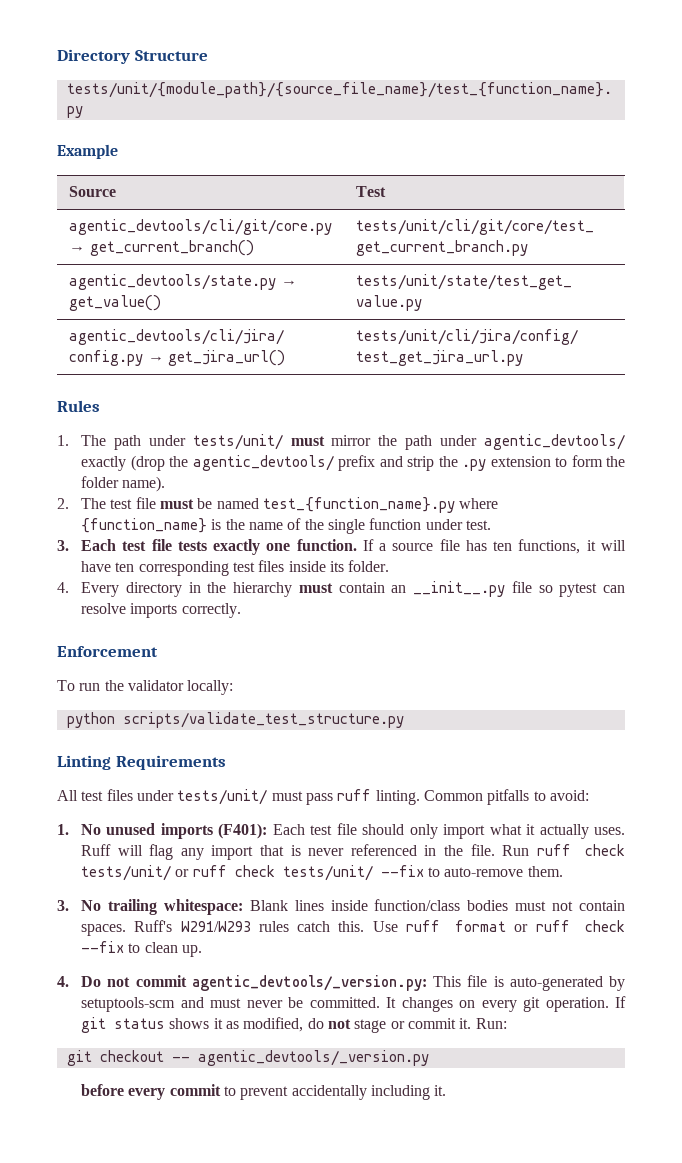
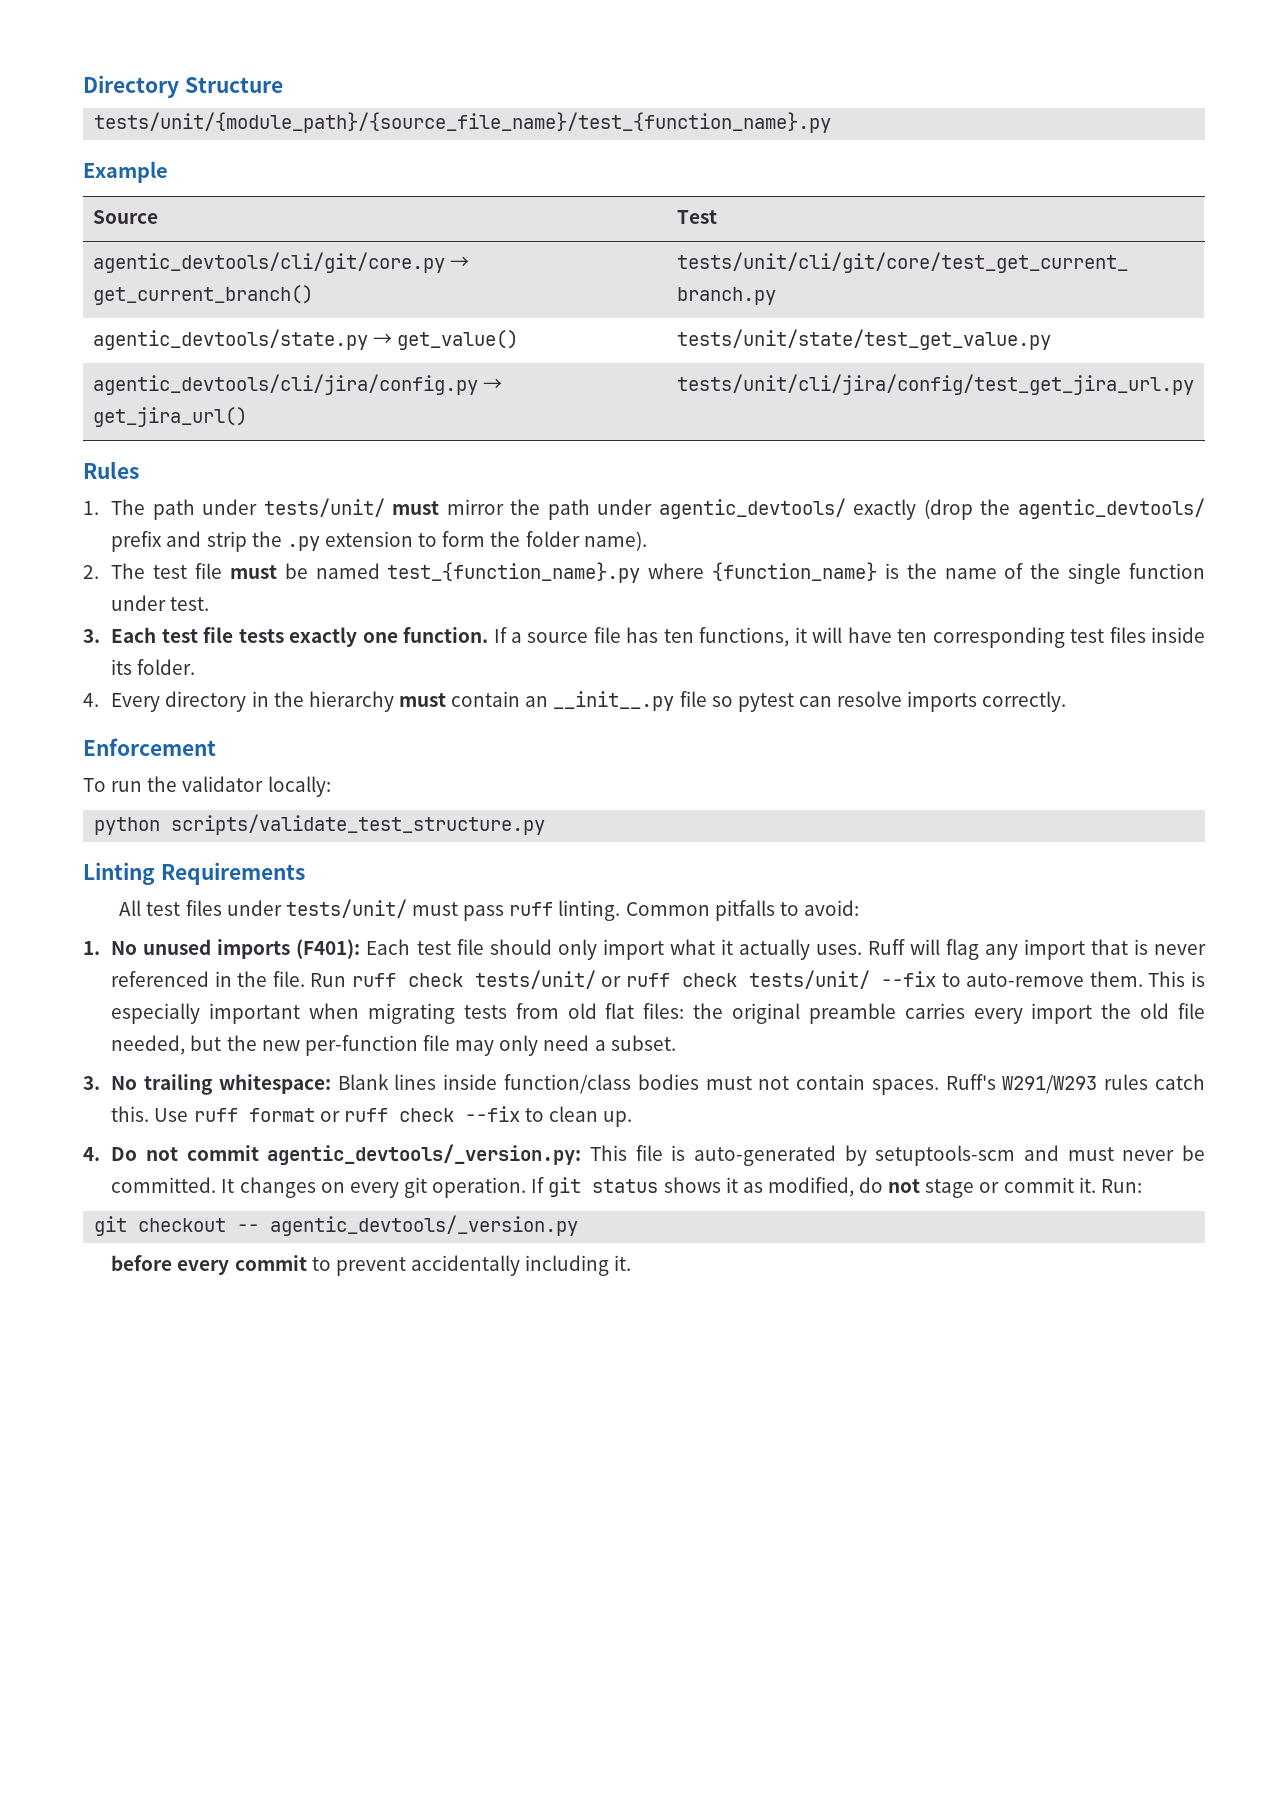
+ This is especially important when migrating tests from old flat files: the original preamble carries every import the old file needed, but the new per-function file may only need a subset.

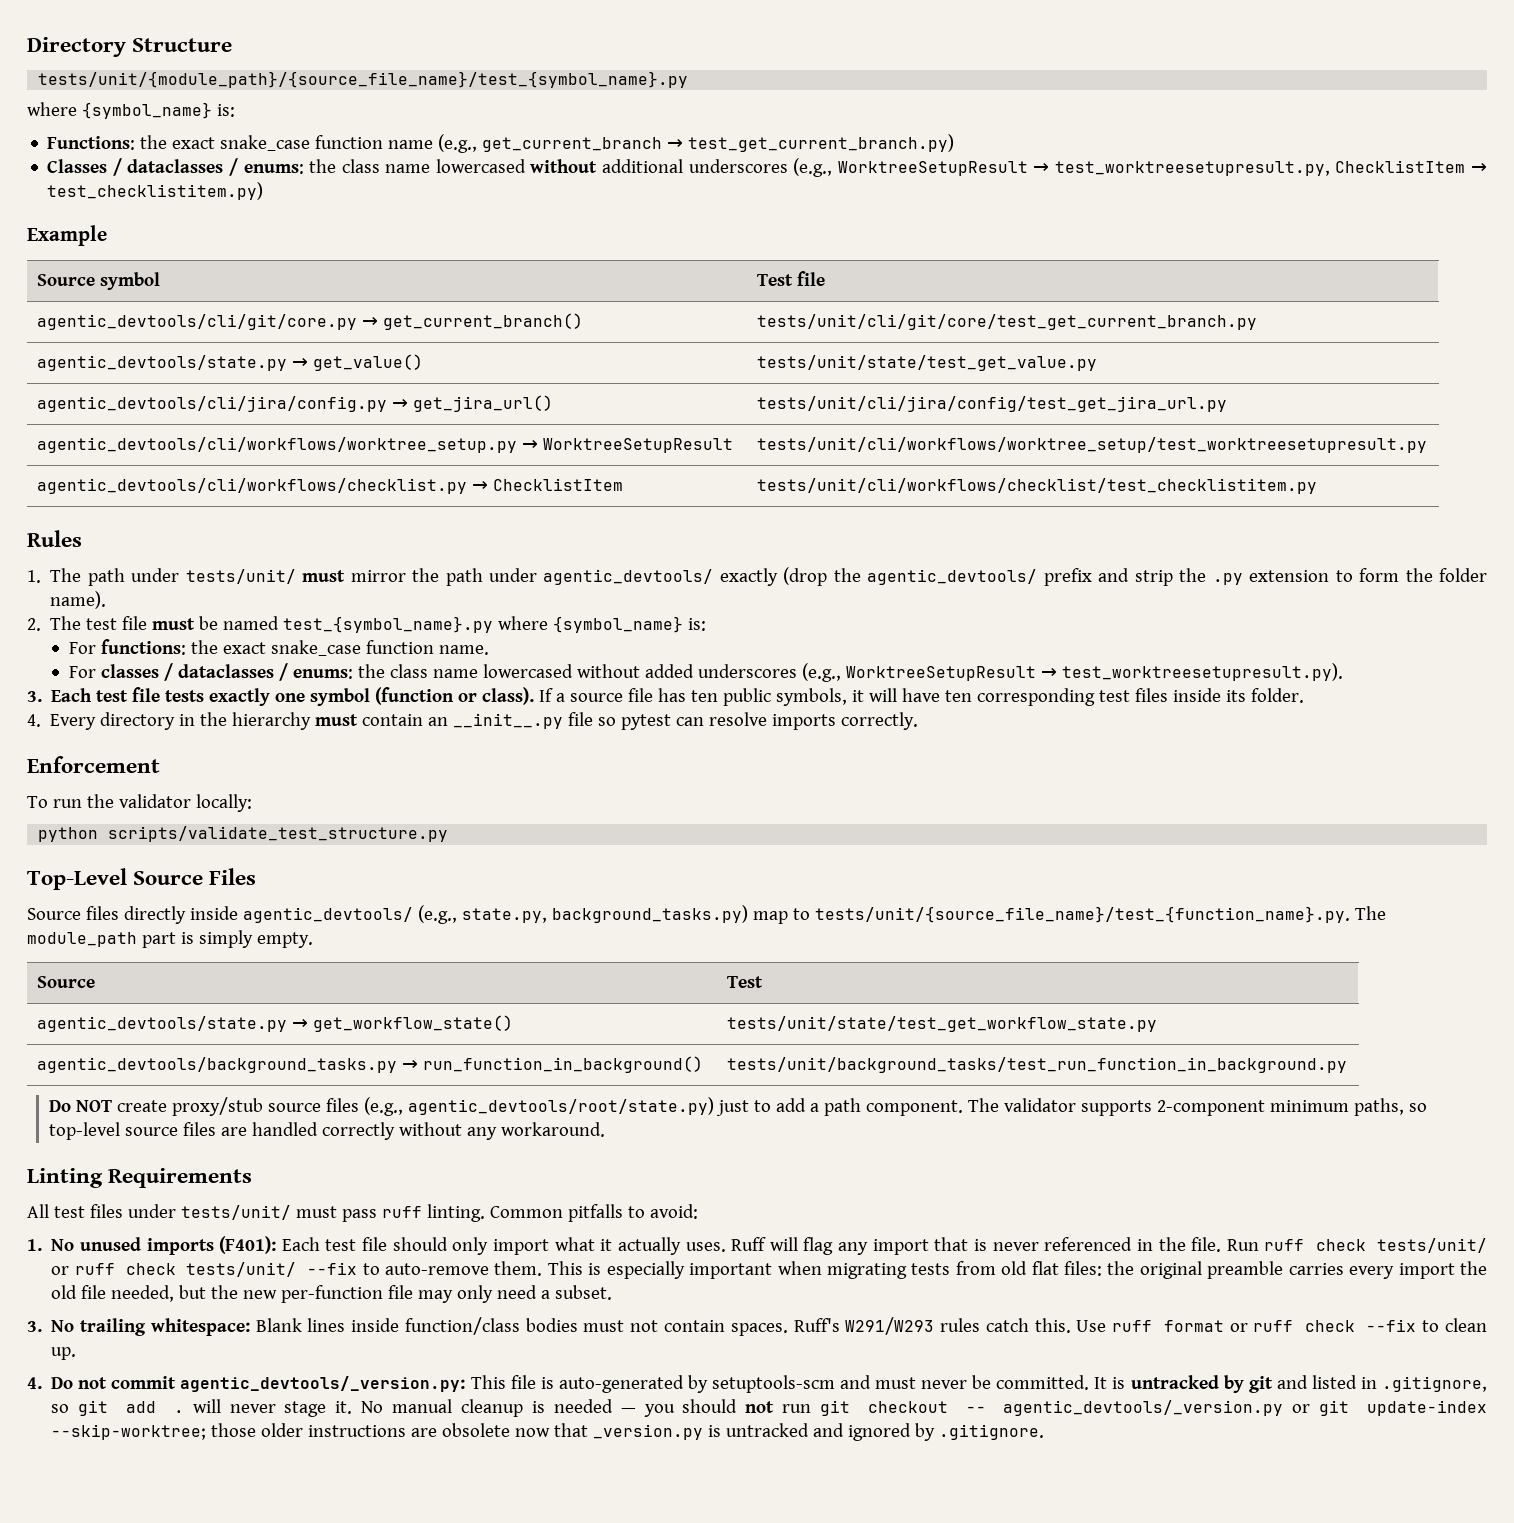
- tests/unit/{module_path}/{source_file_name}/test_{function_name}.py
+ tests/unit/{module_path}/{source_file_name}/test_{symbol_name}.py
+ where {symbol_name} is:
+ Functions: the exact snake_case function name (e.g., get_current_branch → test_get_current_branch.py)
+ Classes / dataclasses / enums: the class name lowercased without additional underscores (e.g., WorktreeSetupResult → test_worktreesetupresult.py, ChecklistItem → test_checklistitem.py)
- Source | Test
+ Source symbol | Test file
+ agentic_devtools/cli/workflows/worktree_setup.py → WorktreeSetupResult | tests/unit/cli/workflows/worktree_setup/test_worktreesetupresult.py
+ agentic_devtools/cli/workflows/checklist.py → ChecklistItem | tests/unit/cli/workflows/checklist/test_checklistitem.py
- 2. The test file must be named test_{function_name}.py where {function_name} is the name of the single function under test.
+ 2. The test file must be named test_{symbol_name}.py where {symbol_name} is:
+ For functions: the exact snake_case function name.
+ For classes / dataclasses / enums: the class name lowercased without added underscores (e.g., WorktreeSetupResult → test_worktreesetupresult.py).
- 3. Each test file tests exactly one function.
+ 3. Each test file tests exactly one symbol (function or class).
- If a source file has ten functions, it will have ten corresponding test files inside its folder.
+ If a source file has ten public symbols, it will have ten corresponding test files inside its folder.
+ Top-Level Source Files
+ Source files directly inside agentic_devtools/ (e.g., state.py, background_tasks.py) map to tests/unit/{source_file_name}/test_{function_name}.py. The module_path part is simply empty.
+ Source | Test
+ agentic_devtools/state.py → get_workflow_state() | tests/unit/state/test_get_workflow_state.py
+ agentic_devtools/background_tasks.py → run_function_in_background() | tests/unit/background_tasks/test_run_function_in_background.py
+ Do NOT create proxy/stub source files (e.g., agentic_devtools/root/state.py) just to add a path component. The validator supports 2-component minimum paths, so top-level source files are handled correctly without any workaround.
- It changes on every git operation. If git status shows it as modified, do not stage or commit it. Run:
- git checkout -- agentic_devtools/_version.py
- before every commit to prevent accidentally including it.
+ It is untracked by git and listed in .gitignore, so git add . will never stage it. No manual cleanup is needed — you should not run git checkout -- agentic_devtools/_version.py or git update-index --skip-worktree; those older instructions are obsolete now that _version.py is untracked and ignored by .gitignore.

